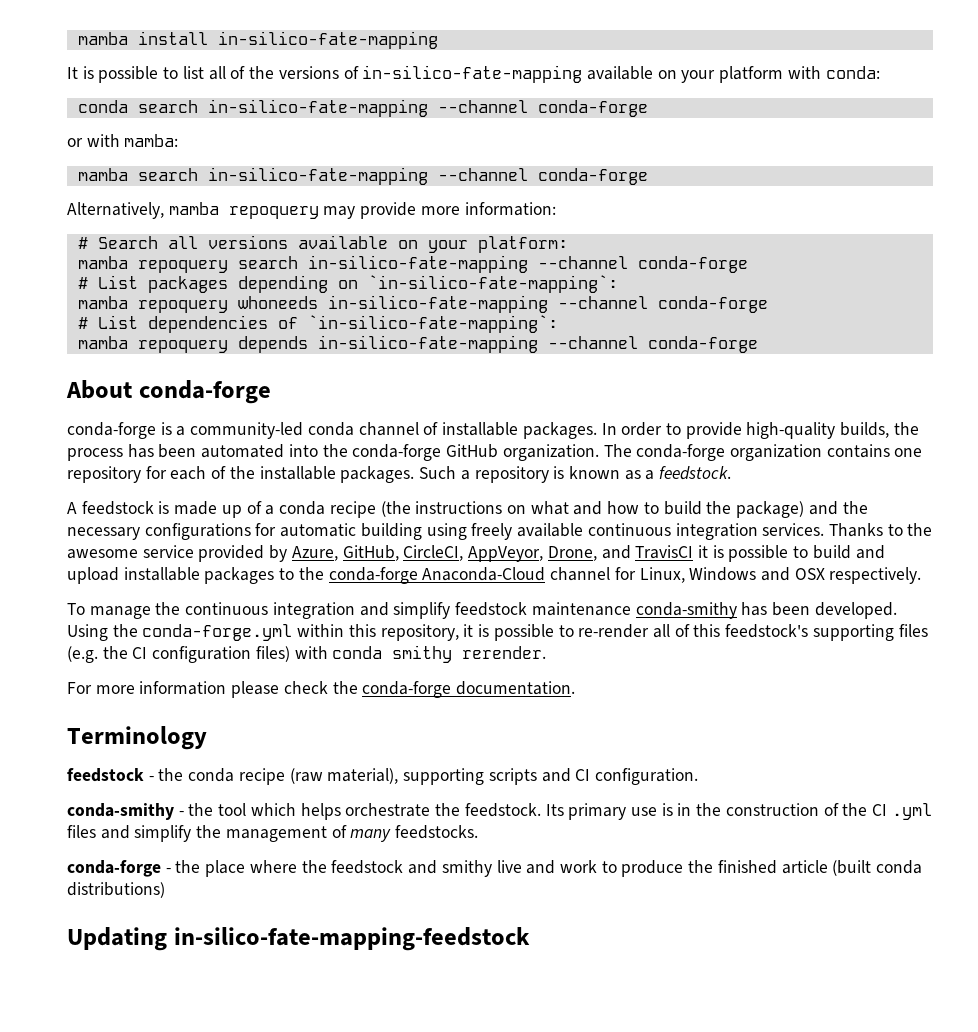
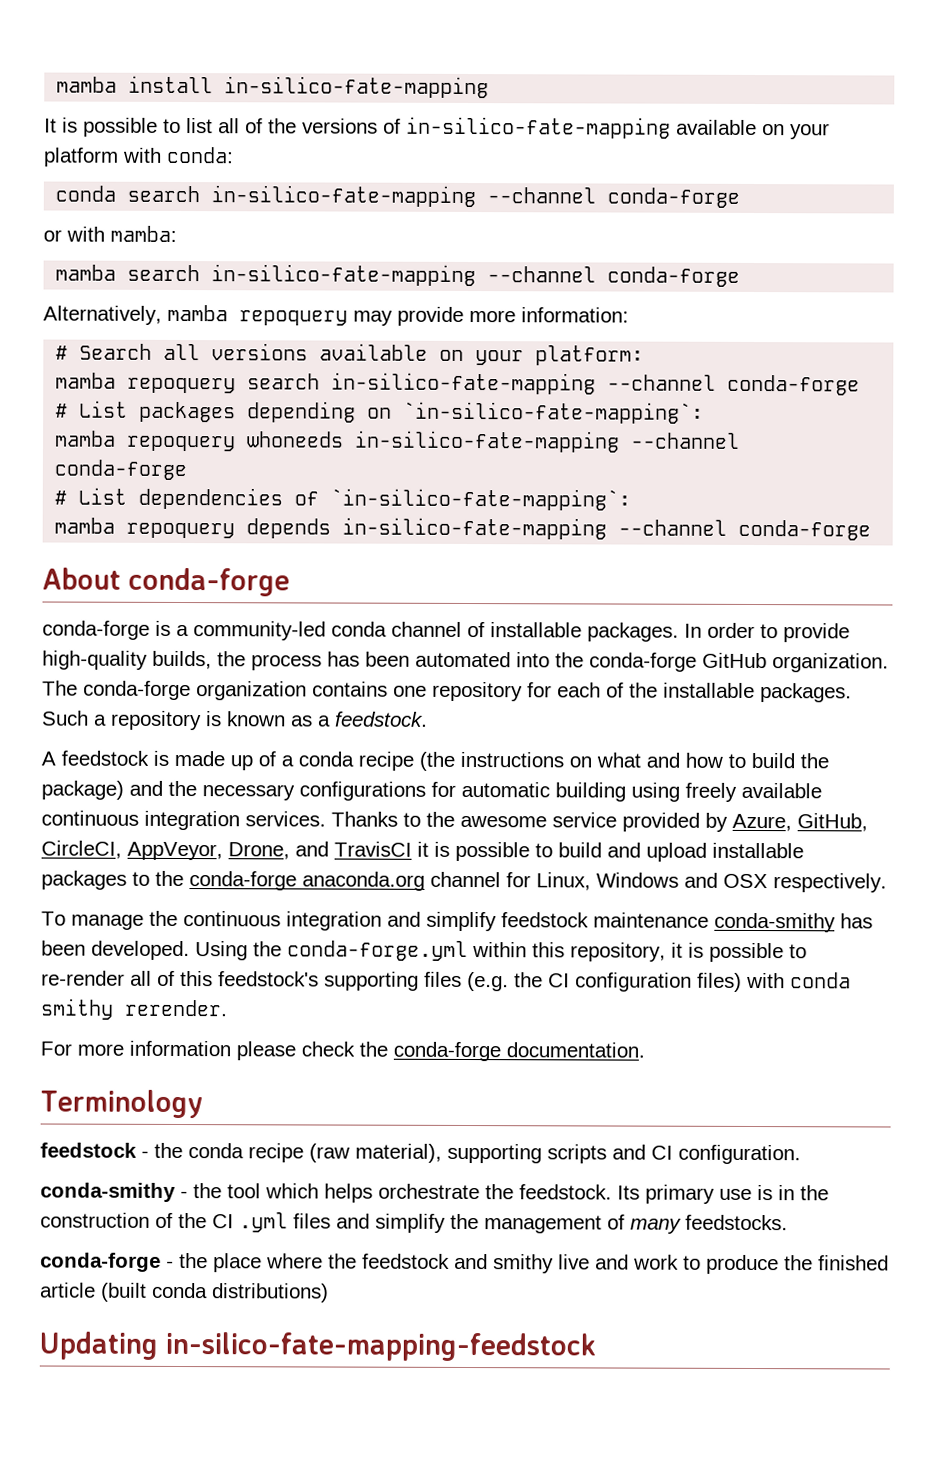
- Thanks to the awesome service provided by Azure, GitHub, CircleCI, AppVeyor, Drone, and TravisCI it is possible to build and upload installable packages to the conda-forge Anaconda-Cloud channel for Linux, Windows and OSX respectively.
+ Thanks to the awesome service provided by Azure, GitHub, CircleCI, AppVeyor, Drone, and TravisCI it is possible to build and upload installable packages to the conda-forge anaconda.org channel for Linux, Windows and OSX respectively.

